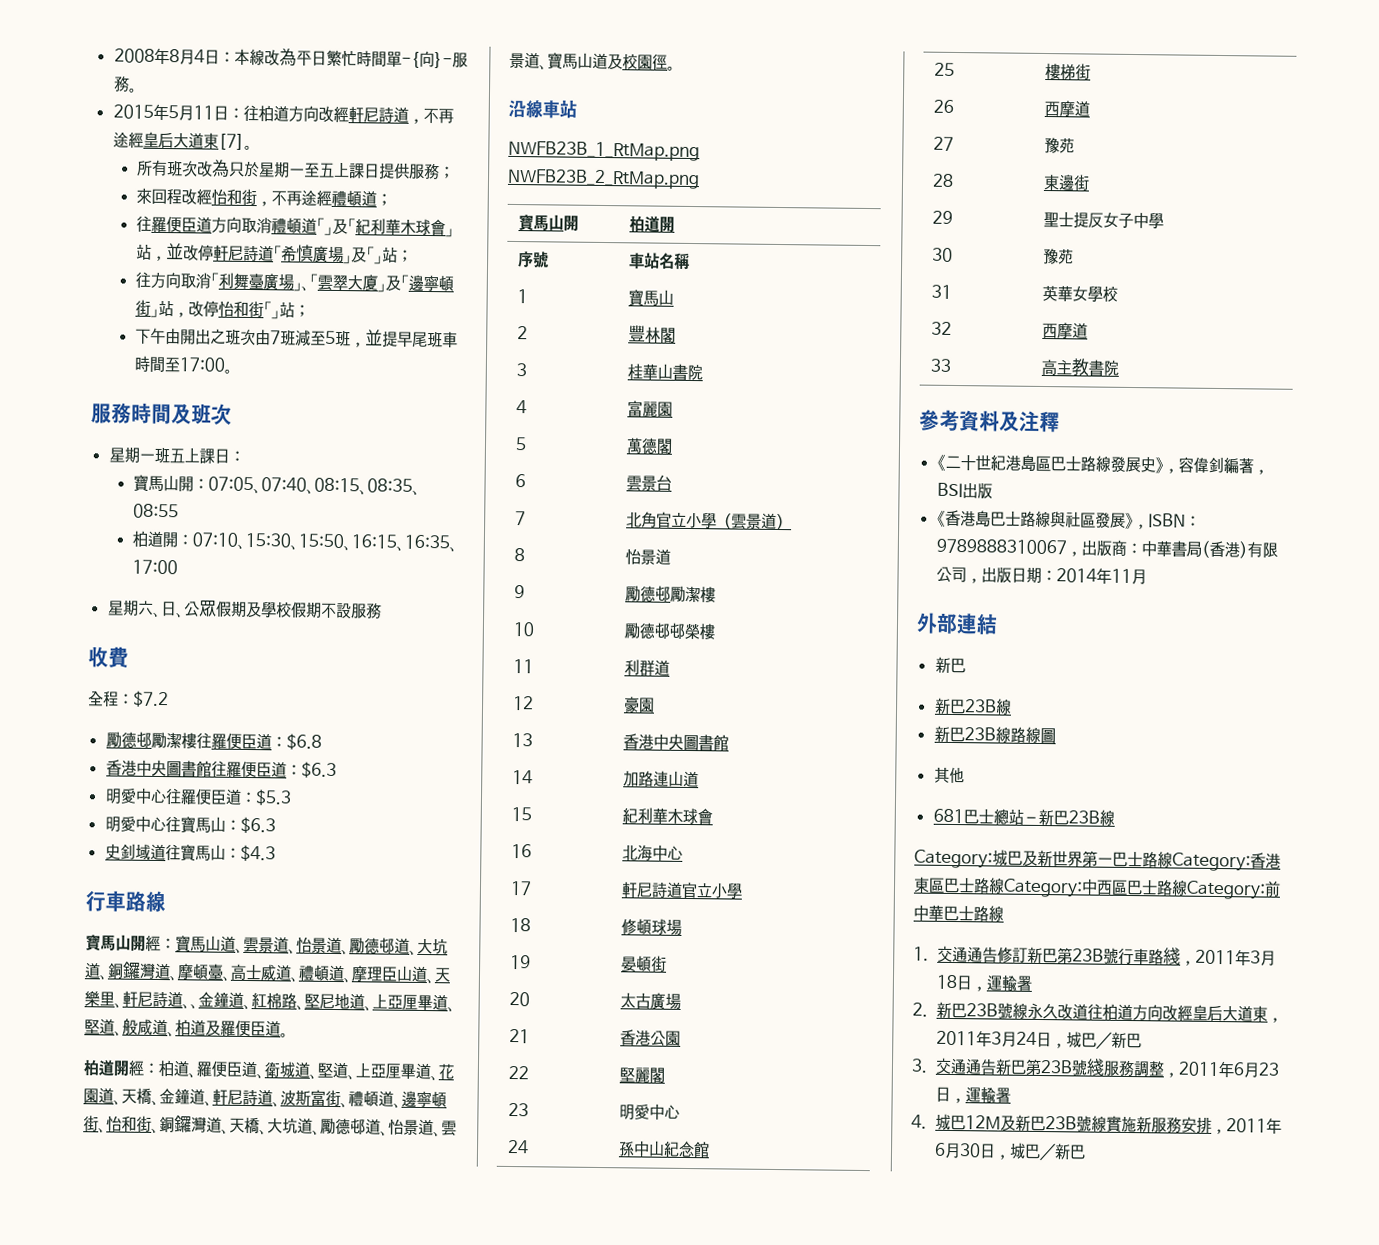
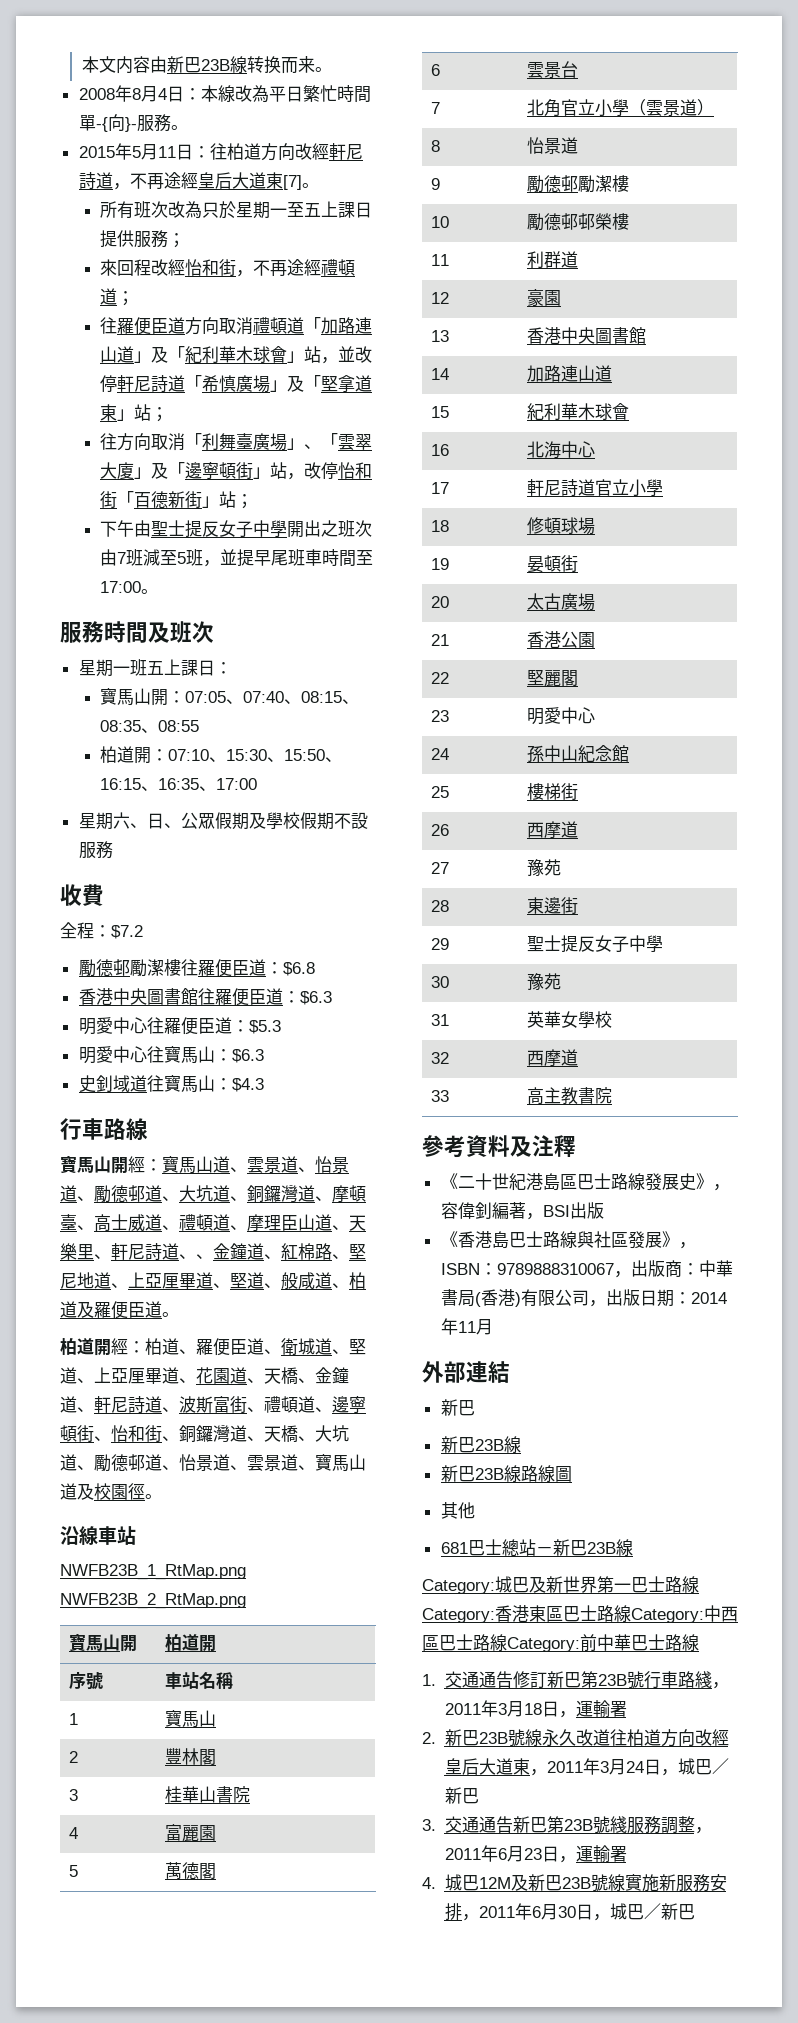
+ 本文内容由新巴23B線转换而来。
- 往羅便臣道方向取消禮頓道「」及「紀利華木球會」站，並改停軒尼詩道「希慎廣場」及「」站；
+ 往羅便臣道方向取消禮頓道「加路連山道」及「紀利華木球會」站，並改停軒尼詩道「希慎廣場」及「堅拿道東」站；
- 往方向取消「利舞臺廣場」、「雲翠大廈」及「邊寧頓街」站，改停怡和街「」站；
+ 往方向取消「利舞臺廣場」、「雲翠大廈」及「邊寧頓街」站，改停怡和街「百德新街」站；
- 下午由開出之班次由7班減至5班，並提早尾班車時間至17:00。
+ 下午由聖士提反女子中學開出之班次由7班減至5班，並提早尾班車時間至17:00。

